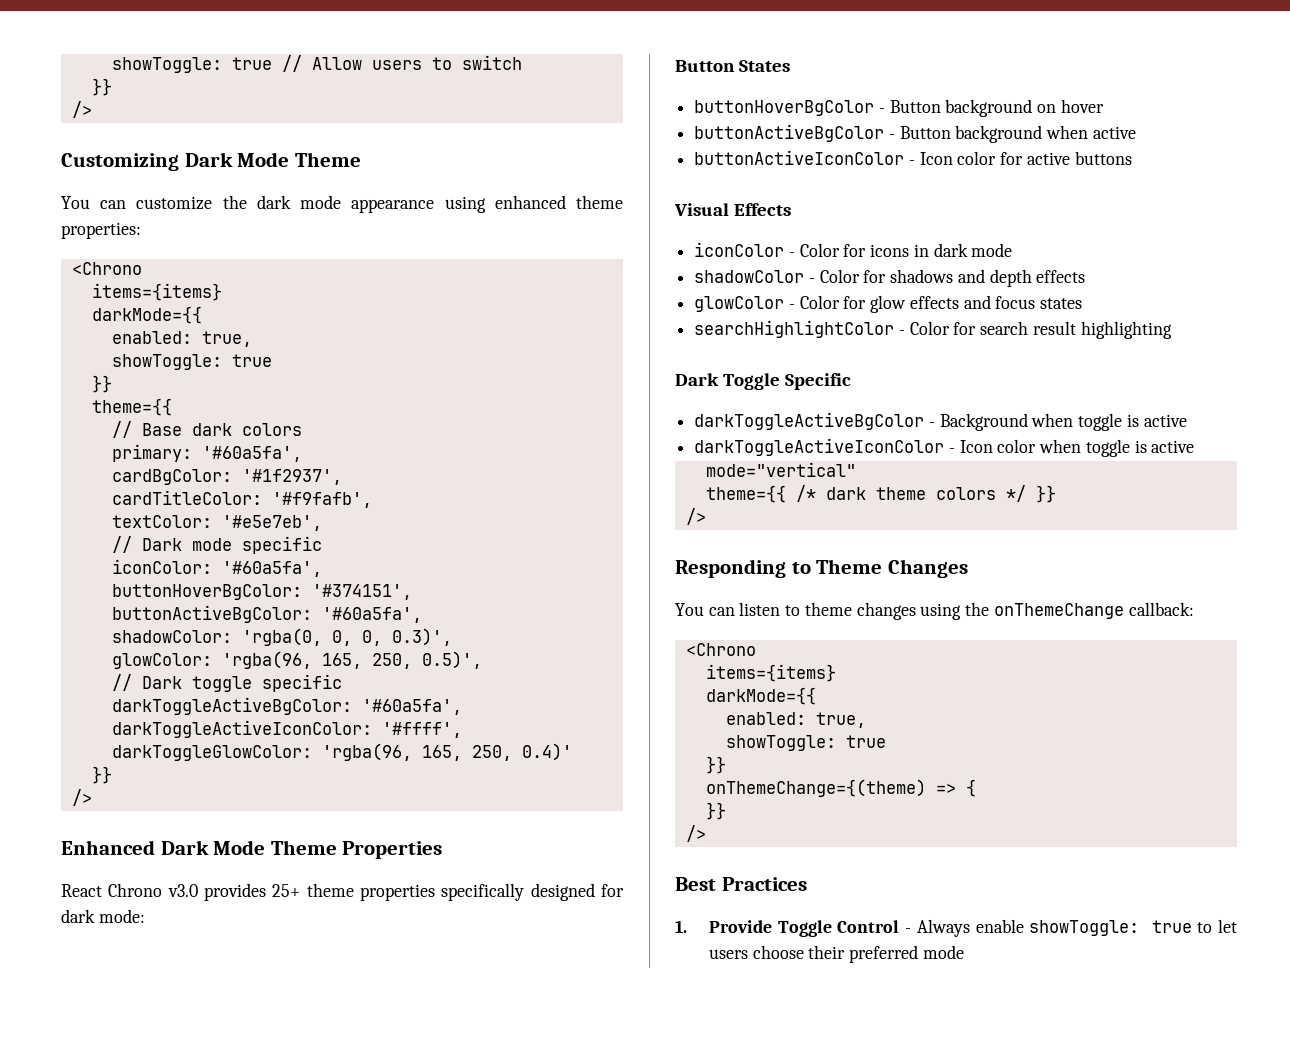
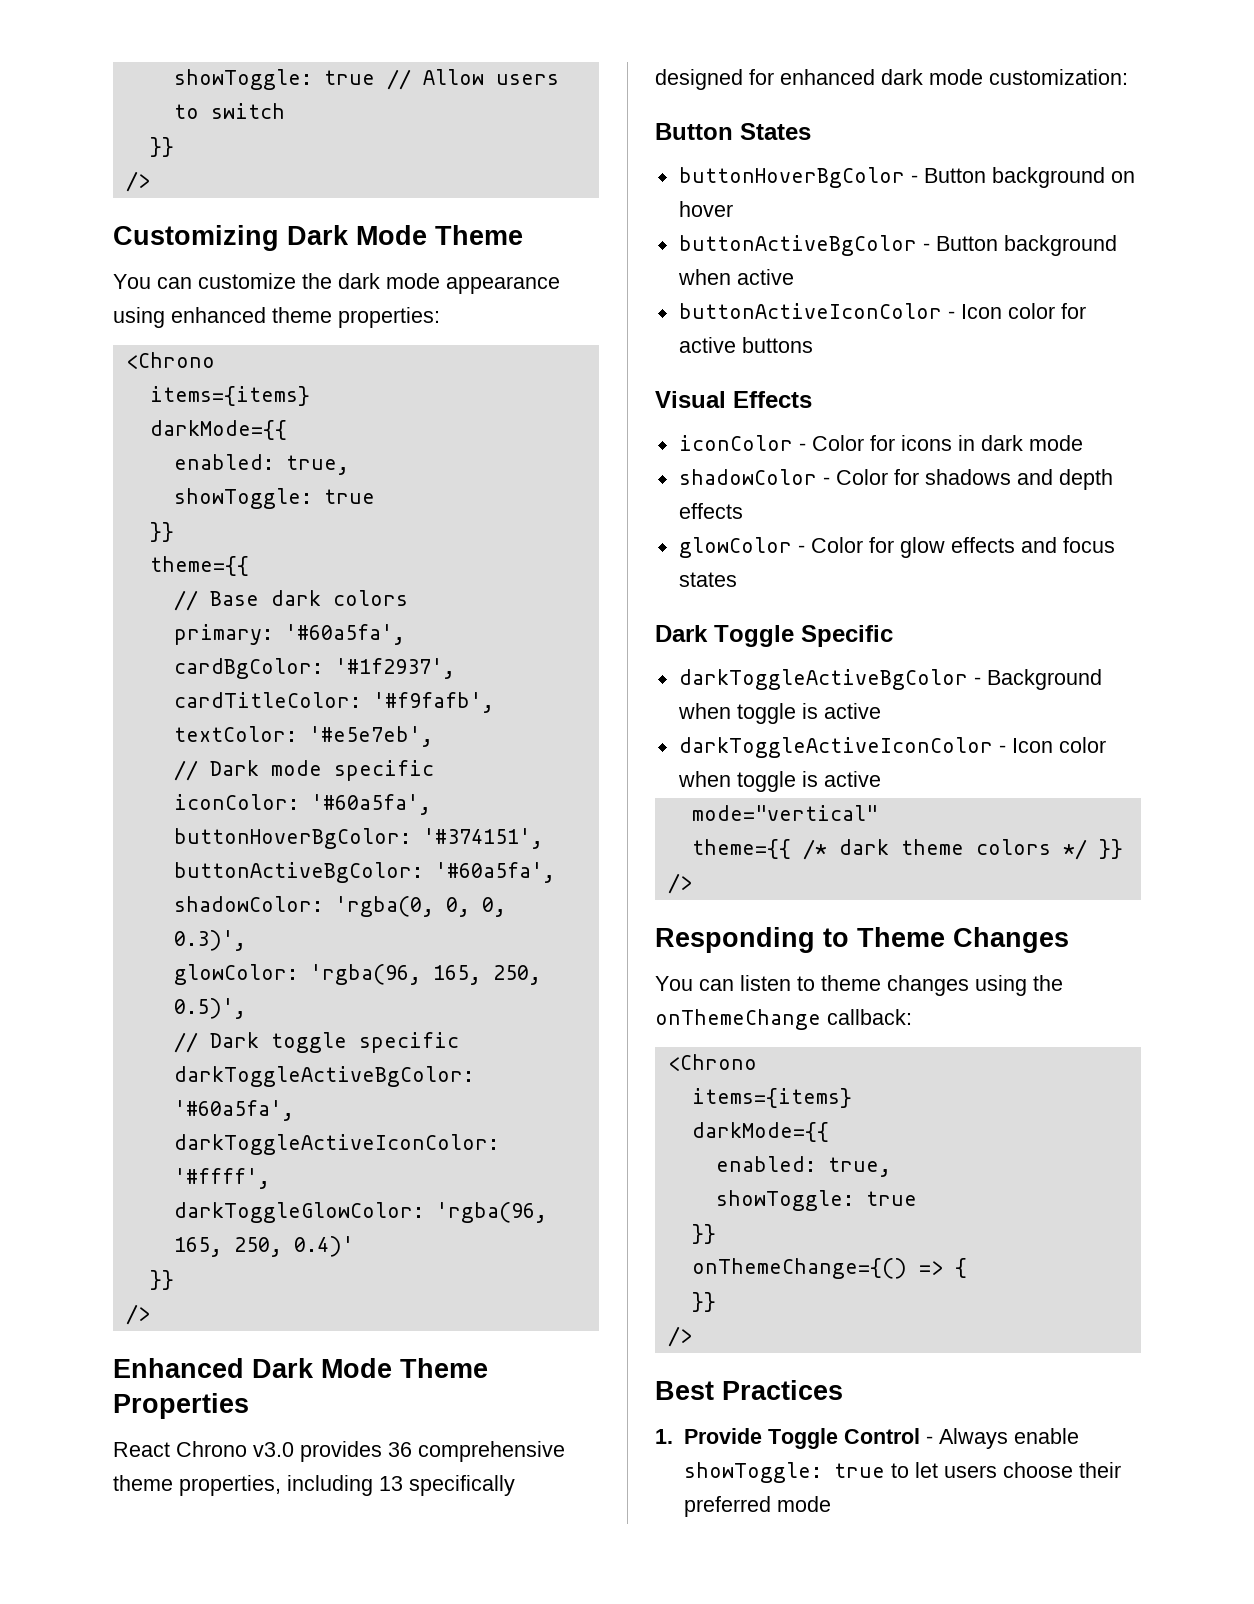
- React Chrono v3.0 provides 25+ theme properties specifically designed for dark mode:
+ React Chrono v3.0 provides 36 comprehensive theme properties, including 13 specifically designed for enhanced dark mode customization:
- searchHighlightColor - Color for search result highlighting
- onThemeChange={(theme) => {
+ onThemeChange={() => {

